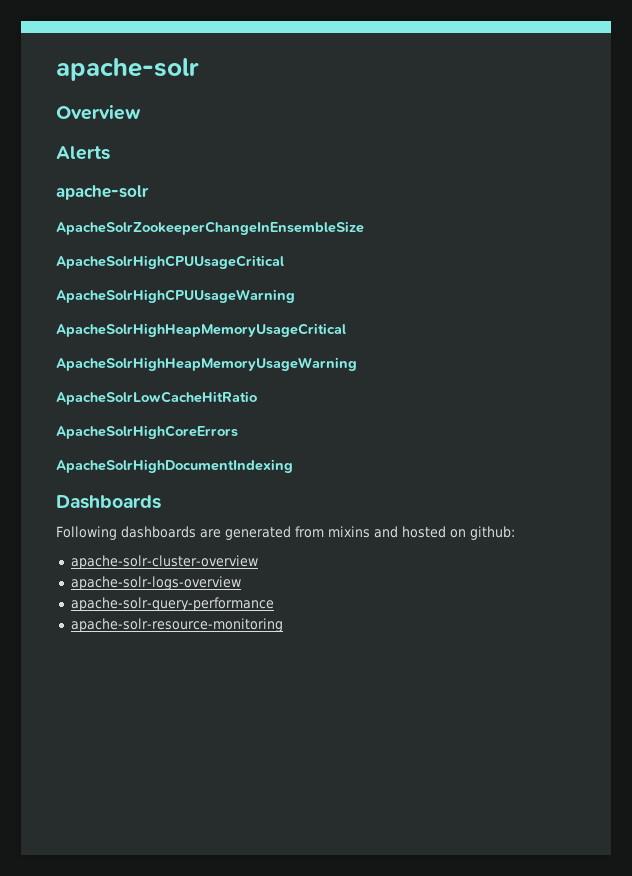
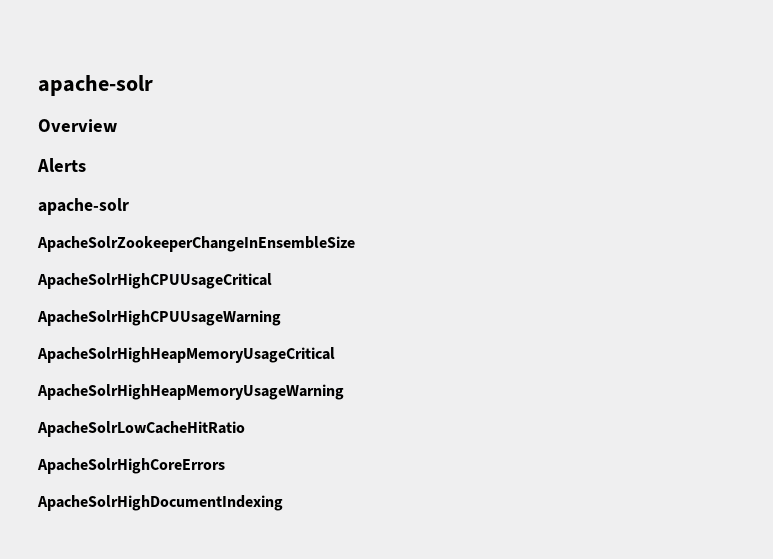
- Dashboards
- Following dashboards are generated from mixins and hosted on github:
- apache-solr-cluster-overview
- apache-solr-logs-overview
- apache-solr-query-performance
- apache-solr-resource-monitoring

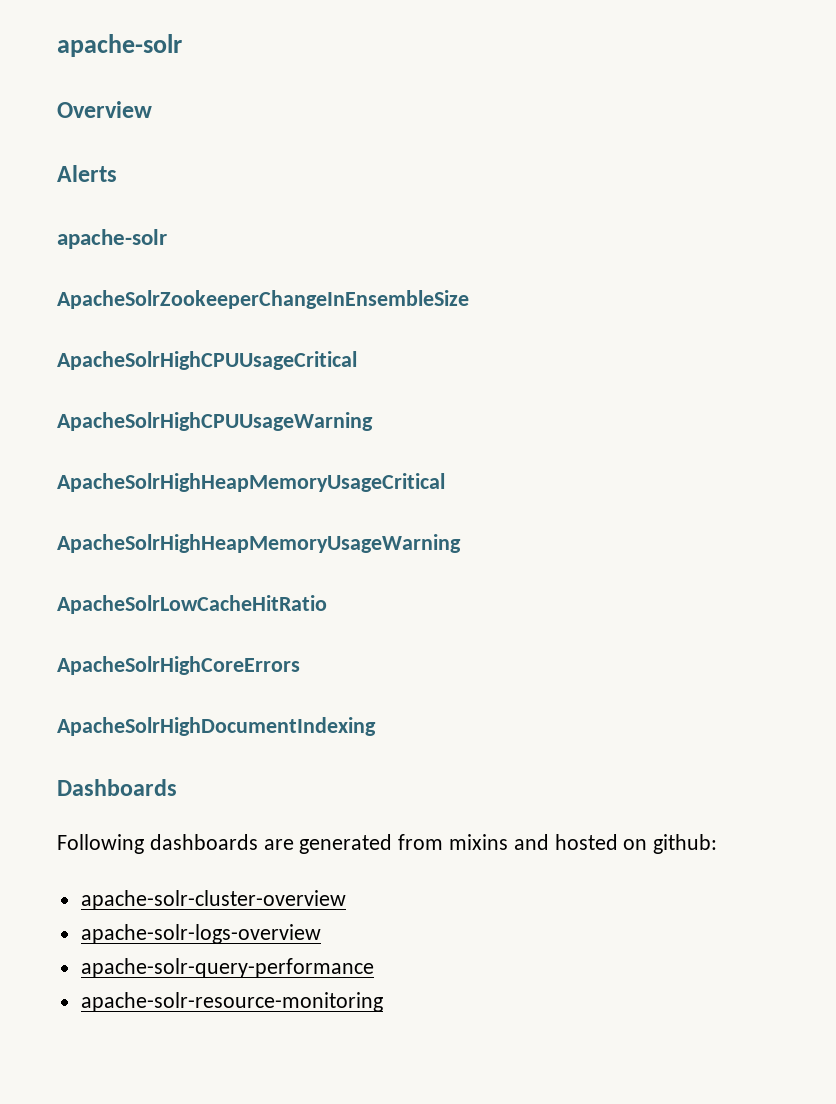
+ Dashboards
+ Following dashboards are generated from mixins and hosted on github:
+ apache-solr-cluster-overview
+ apache-solr-logs-overview
+ apache-solr-query-performance
+ apache-solr-resource-monitoring

